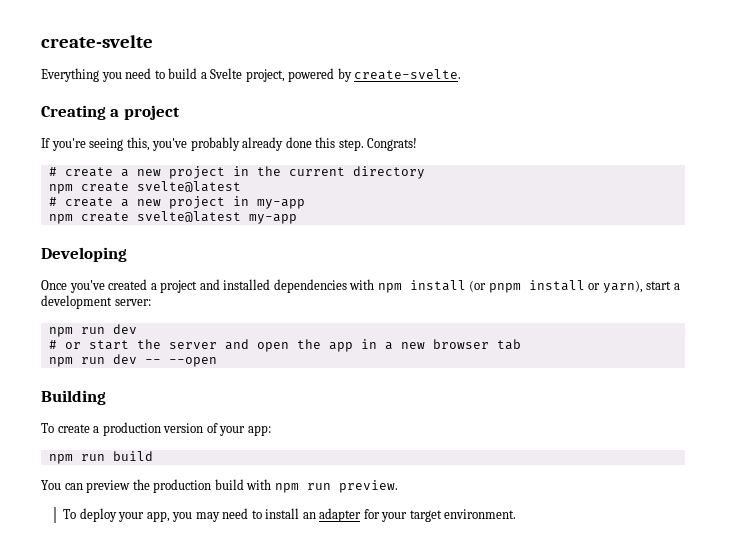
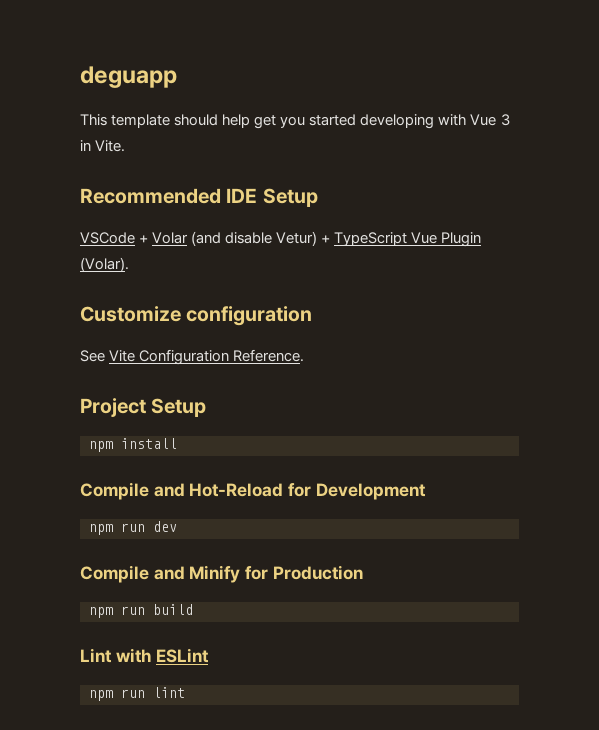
- create-svelte
- Everything you need to build a Svelte project, powered by create-svelte.
- Creating a project
- If you're seeing this, you've probably already done this step. Congrats!
- # create a new project in the current directory
- npm create svelte@latest
- # create a new project in my-app
- npm create svelte@latest my-app
- Developing
- Once you've created a project and installed dependencies with npm install (or pnpm install or yarn), start a development server:
+ deguapp
+ This template should help get you started developing with Vue 3 in Vite.
+ Recommended IDE Setup
+ VSCode + Volar (and disable Vetur) + TypeScript Vue Plugin (Volar).
+ Customize configuration
+ See Vite Configuration Reference.
+ Project Setup
+ npm install
+ Compile and Hot-Reload for Development
  npm run dev
- # or start the server and open the app in a new browser tab
- npm run dev -- --open
- Building
- To create a production version of your app:
+ Compile and Minify for Production
  npm run build
- You can preview the production build with npm run preview.
- To deploy your app, you may need to install an adapter for your target environment.
+ Lint with ESLint
+ npm run lint

